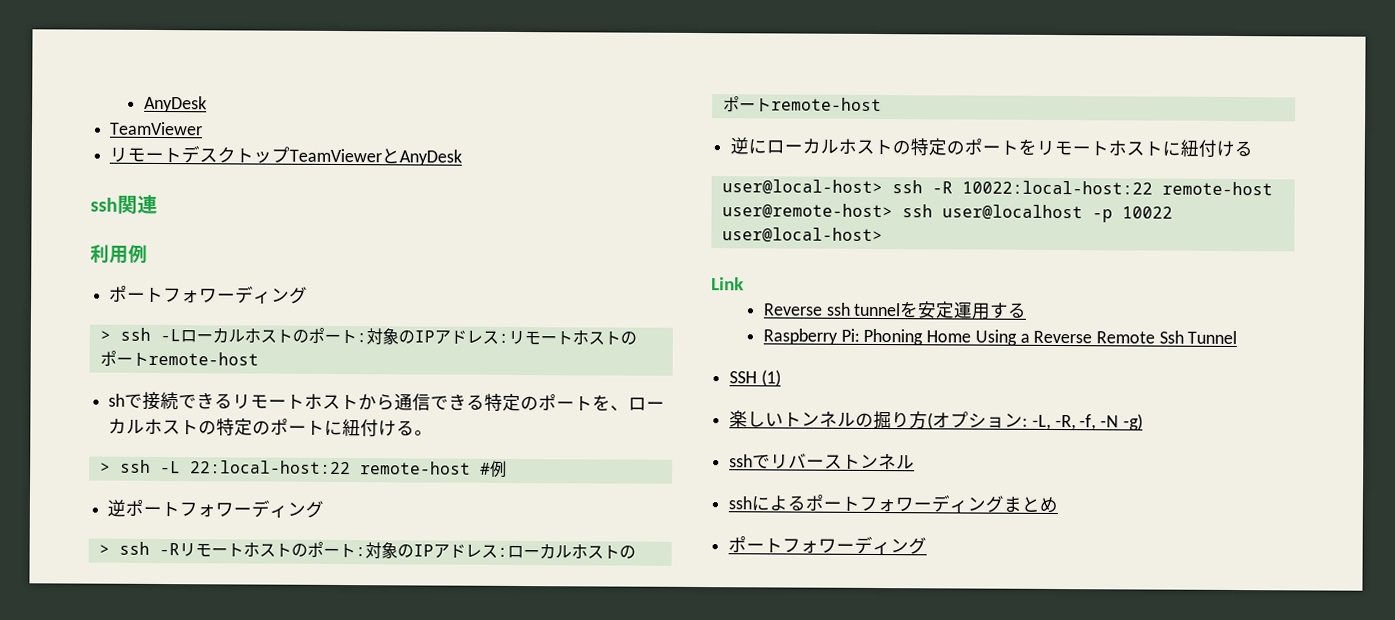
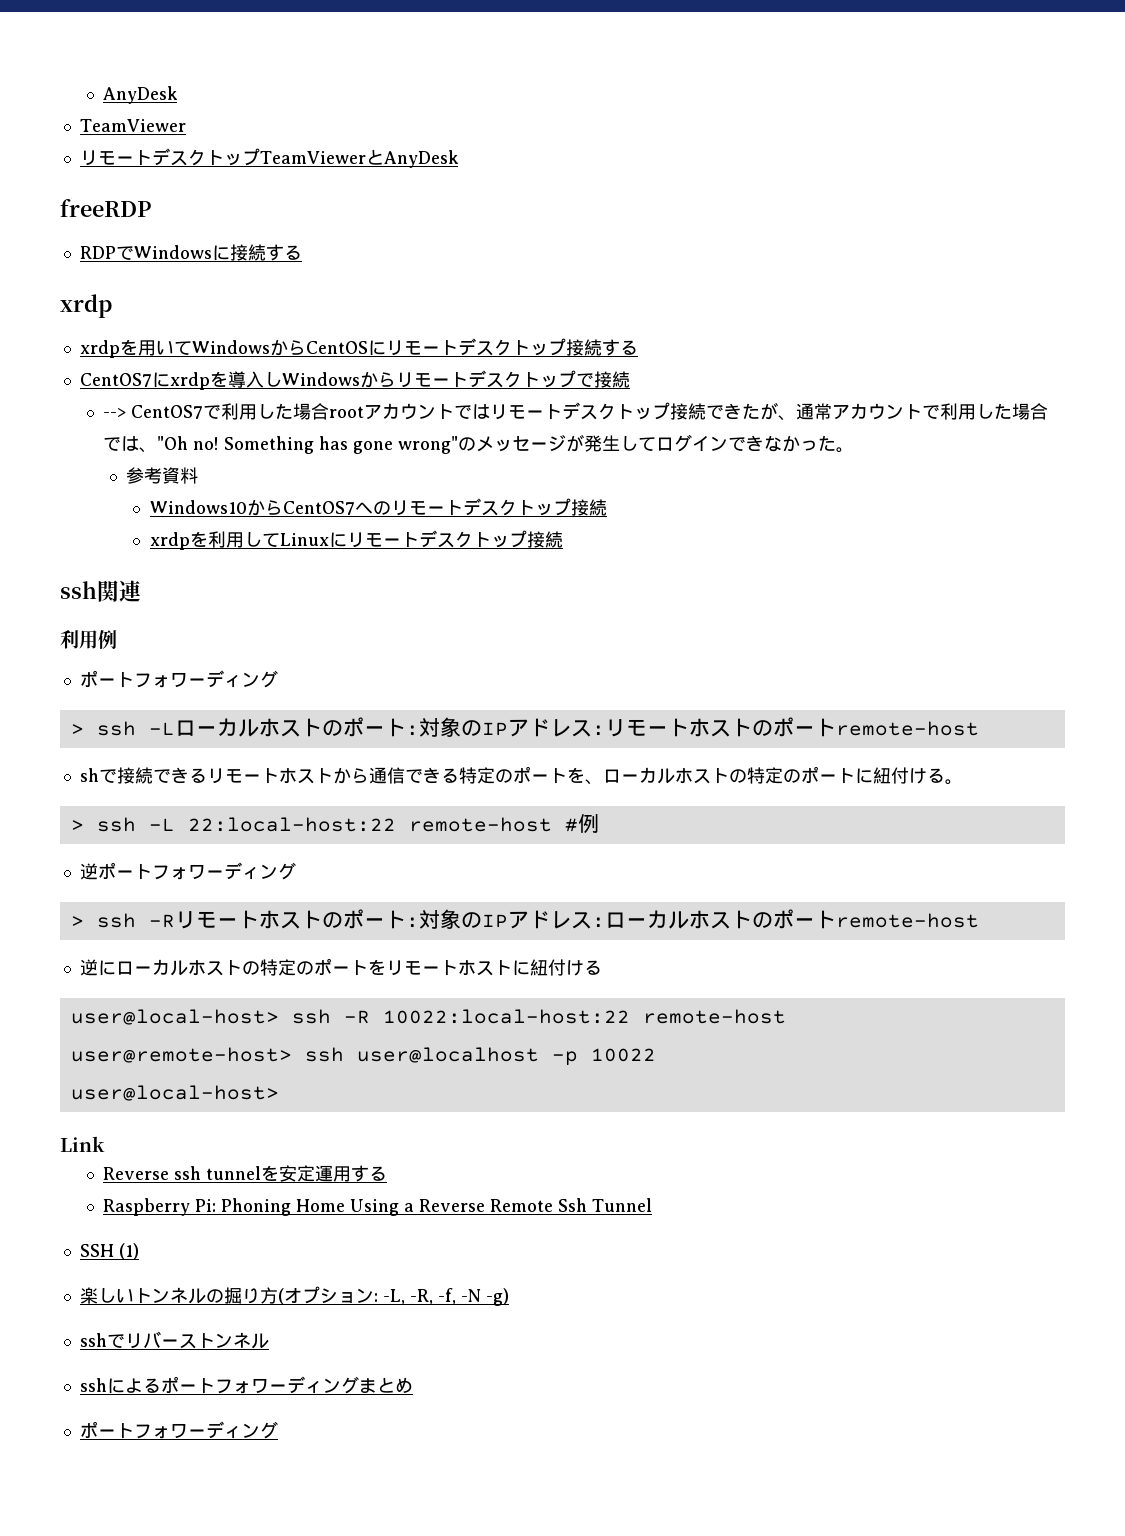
+ freeRDP
+ RDPでWindowsに接続する
+ xrdp
+ xrdpを用いてWindowsからCentOSにリモートデスクトップ接続する
+ CentOS7にxrdpを導入しWindowsからリモートデスクトップで接続
+ --> CentOS7で利用した場合rootアカウントではリモートデスクトップ接続できたが、通常アカウントで利用した場合では、"Oh no! Something has gone wrong"のメッセージが発生してログインできなかった。
+ 参考資料
+ Windows10からCentOS7へのリモートデスクトップ接続
+ xrdpを利用してLinuxにリモートデスクトップ接続

